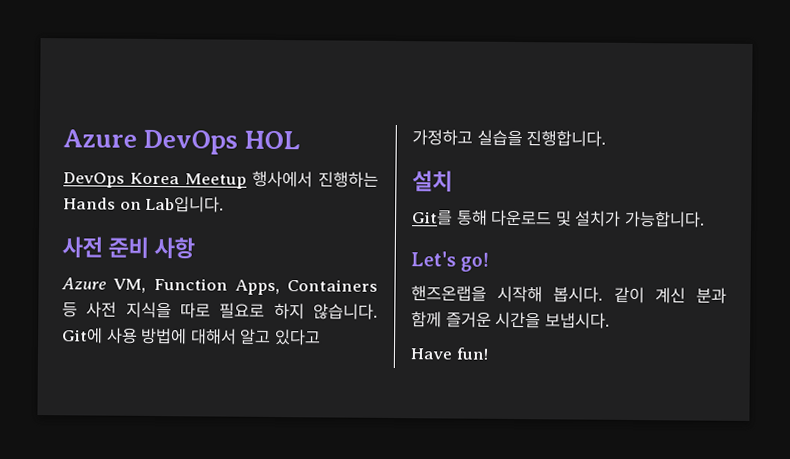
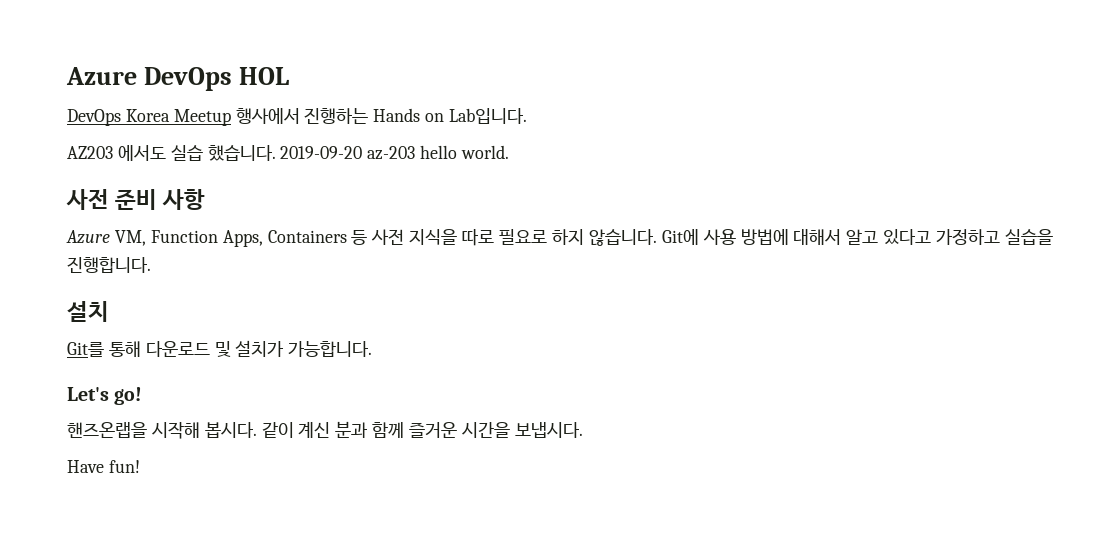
+ AZ203 에서도 실습 했습니다. 2019-09-20 az-203 hello world.

